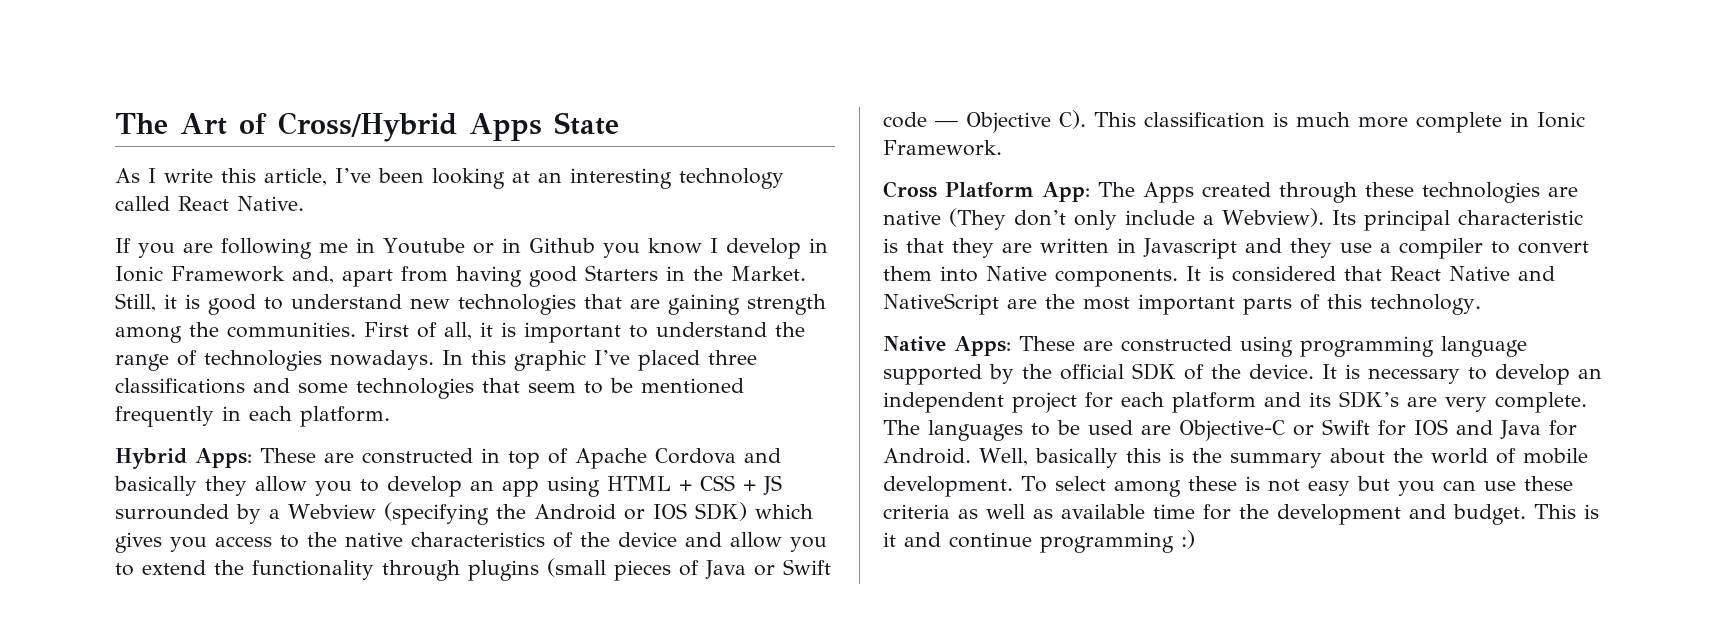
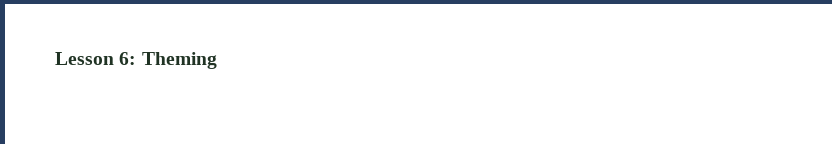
- The Art of Cross/Hybrid Apps State
- As I write this article, I’ve been looking at an interesting technology called React Native.
- If you are following me in Youtube or in Github you know I develop in Ionic Framework and, apart from having good Starters in the Market. Still, it is good to understand new technologies that are gaining strength among the communities. First of all, it is important to understand the range of technologies nowadays. In this graphic I’ve placed three classifications and some technologies that seem to be mentioned frequently in each platform.
- Hybrid Apps: These are constructed in top of Apache Cordova and basically they allow you to develop an app using HTML + CSS + JS surrounded by a Webview (specifying the Android or IOS SDK) which gives you access to the native characteristics of the device and allow you to extend the functionality through plugins (small pieces of Java or Swift code — Objective C). This classification is much more complete in Ionic Framework.
- Cross Platform App: The Apps created through these technologies are native (They don’t only include a Webview). Its principal characteristic is that they are written in Javascript and they use a compiler to convert them into Native components. It is considered that React Native and NativeScript are the most important parts of this technology.
- Native Apps: These are constructed using programming language supported by the official SDK of the device. It is necessary to develop an independent project for each platform and its SDK’s are very complete. The languages to be used are Objective-C or Swift for IOS and Java for Android. Well, basically this is the summary about the world of mobile development. To select among these is not easy but you can use these criteria as well as available time for the development and budget. This is it and continue programming :)
+ Lesson 6: Theming

